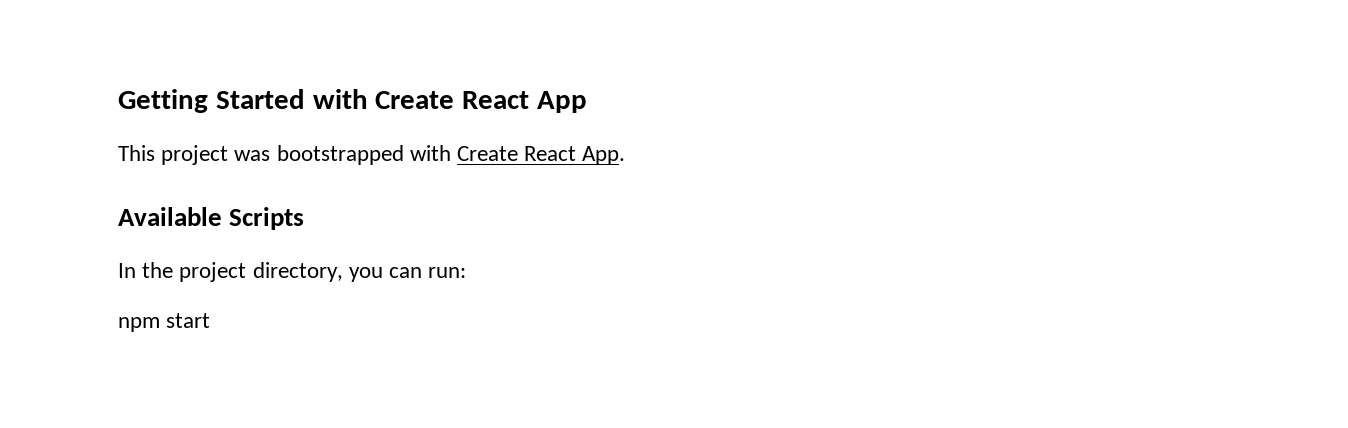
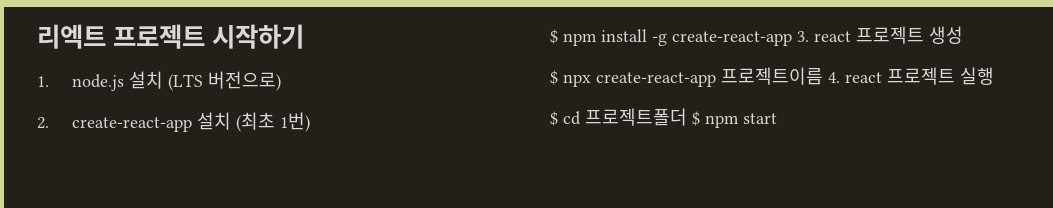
- Getting Started with Create React App
- This project was bootstrapped with Create React App.
- Available Scripts
- In the project directory, you can run:
- npm start
+ 리엑트 프로젝트 시작하기
+ 1. node.js 설치 (LTS 버전으로)
+ 2. create-react-app 설치 (최초 1번)
+ $ npm install -g create-react-app 3. react 프로젝트 생성
+ $ npx create-react-app 프로젝트이름 4. react 프로젝트 실행
+ $ cd 프로젝트폴더 $ npm start

